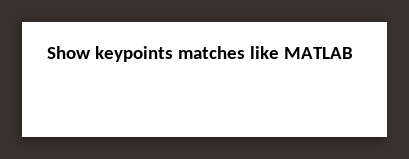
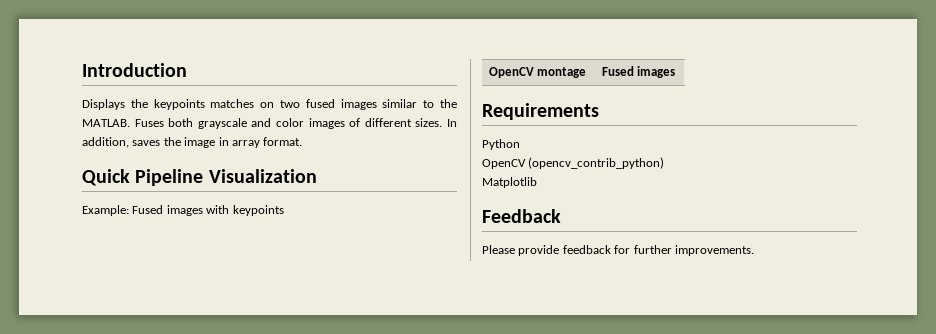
- Show keypoints matches like MATLAB
+ Introduction
+ Displays the keypoints matches on two fused images similar to the MATLAB. Fuses both grayscale and color images of different sizes. In addition, saves the image in array format.
+ Quick Pipeline Visualization
+ Example: Fused images with keypoints
+ OpenCV montage | Fused images
+ Requirements
+ Python
+ OpenCV (opencv_contrib_python)
+ Matplotlib
+ Feedback
+ Please provide feedback for further improvements.

